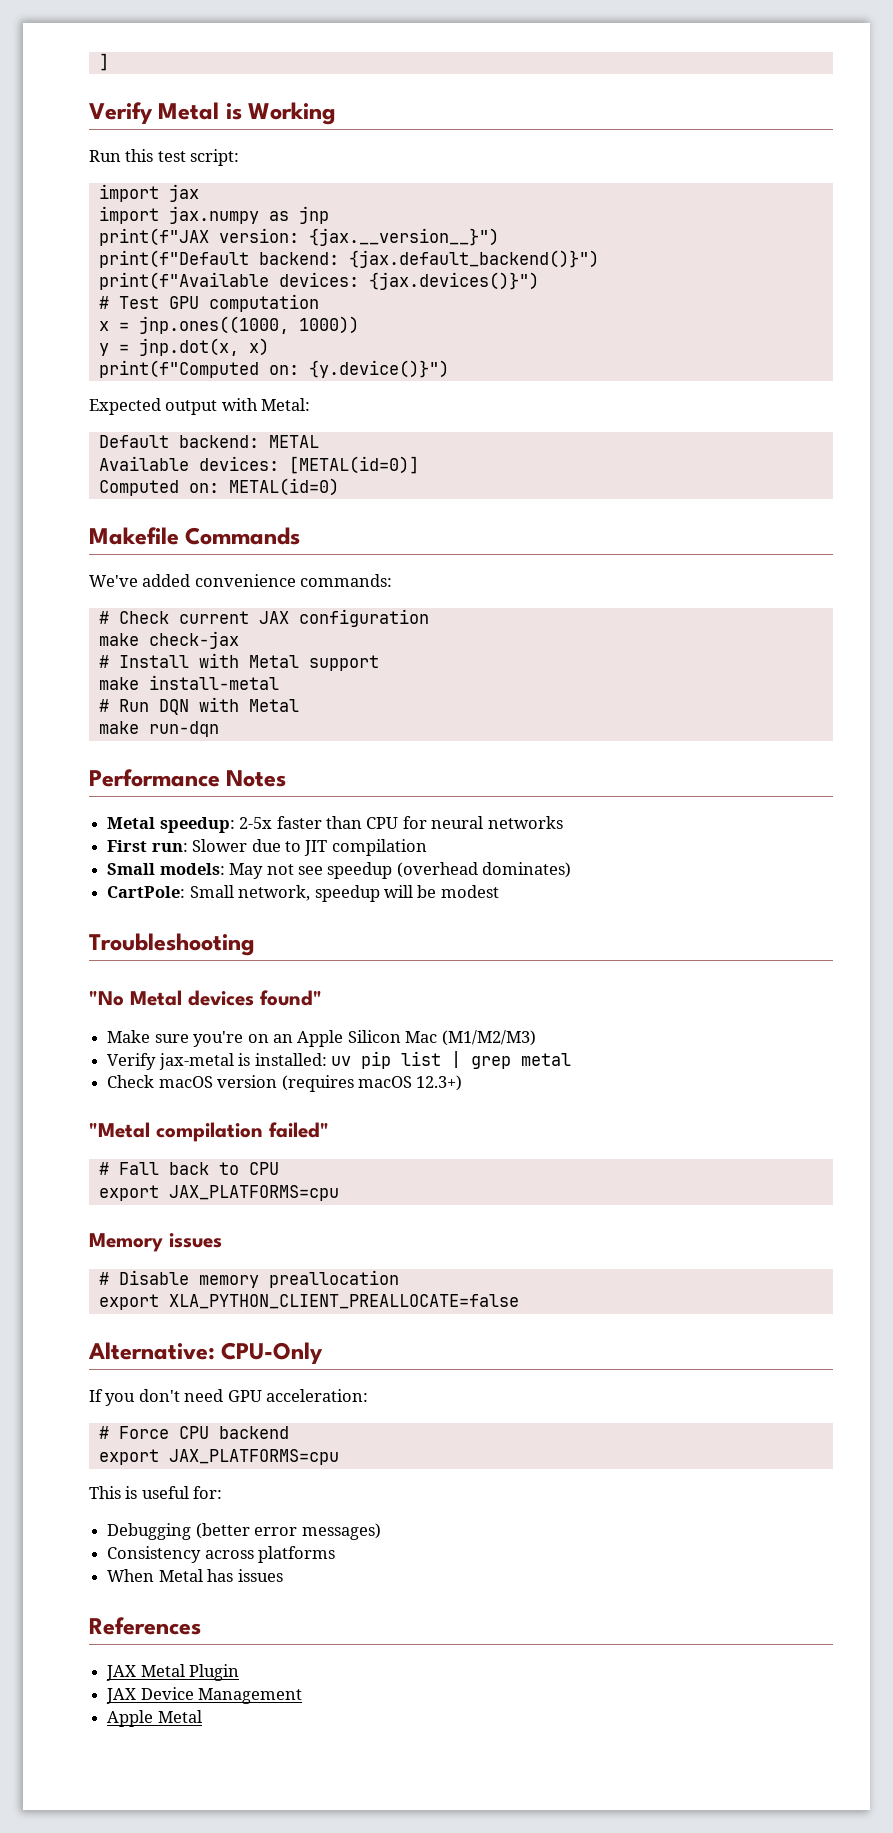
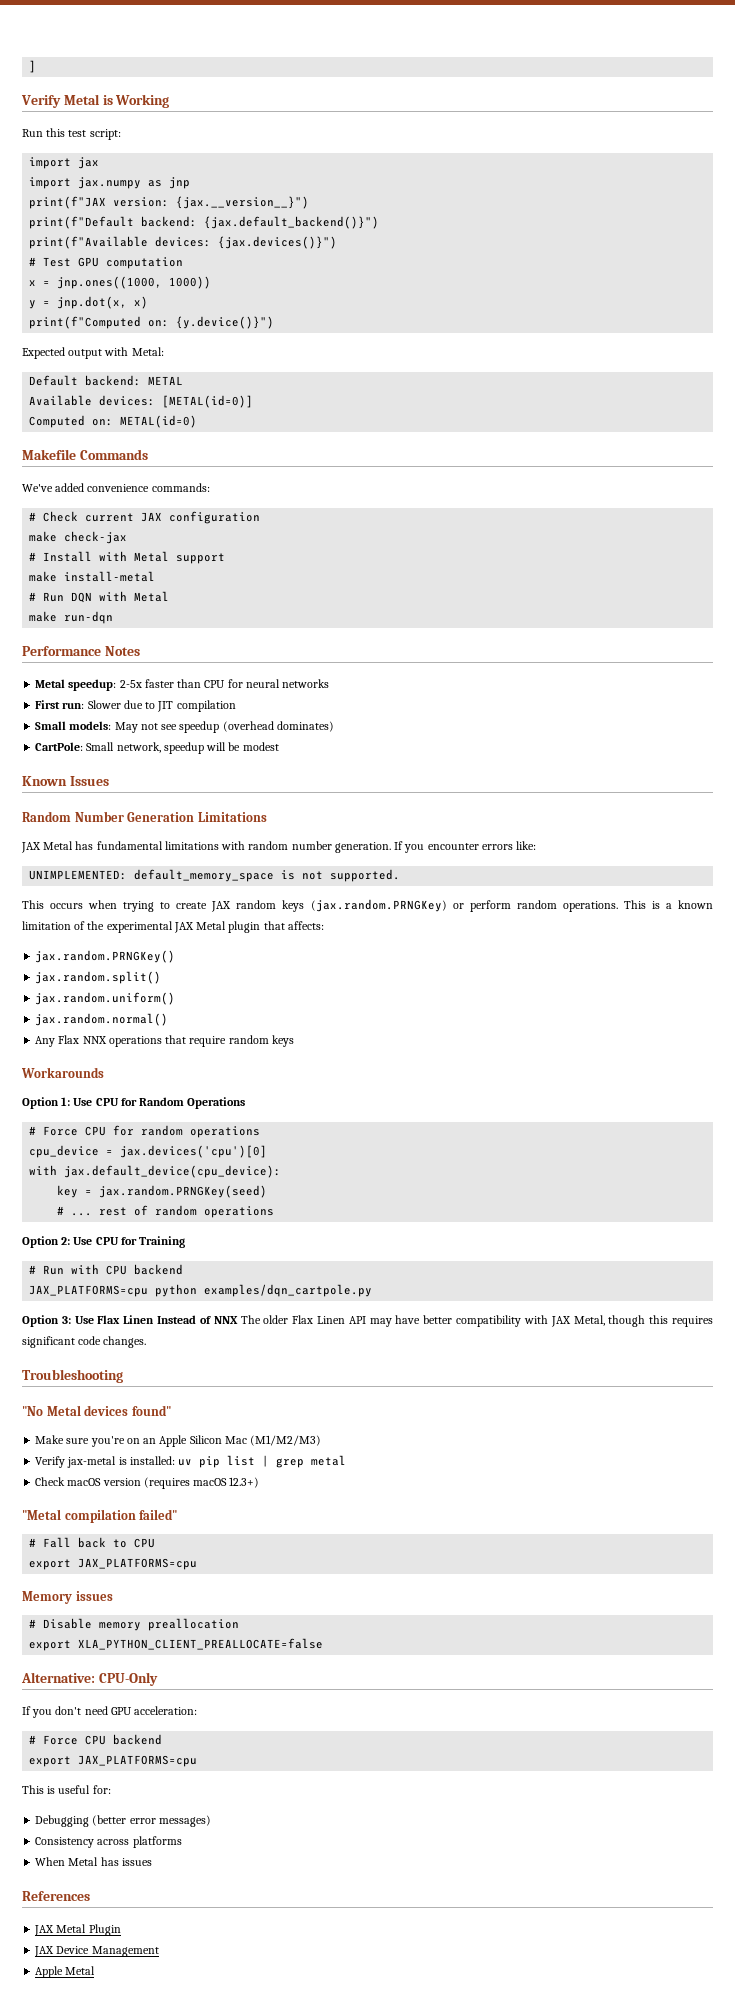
+ Known Issues
+ Random Number Generation Limitations
+ JAX Metal has fundamental limitations with random number generation. If you encounter errors like:
+ UNIMPLEMENTED: default_memory_space is not supported.
+ This occurs when trying to create JAX random keys (jax.random.PRNGKey) or perform random operations. This is a known limitation of the experimental JAX Metal plugin that affects:
+ jax.random.PRNGKey()
+ jax.random.split()
+ jax.random.uniform()
+ jax.random.normal()
+ Any Flax NNX operations that require random keys
+ Workarounds
+ Option 1: Use CPU for Random Operations
+ # Force CPU for random operations
+ cpu_device = jax.devices('cpu')[0]
+ with jax.default_device(cpu_device):
+ key = jax.random.PRNGKey(seed)
+ # ... rest of random operations
+ Option 2: Use CPU for Training
+ # Run with CPU backend
+ JAX_PLATFORMS=cpu python examples/dqn_cartpole.py
+ Option 3: Use Flax Linen Instead of NNX The older Flax Linen API may have better compatibility with JAX Metal, though this requires significant code changes.

